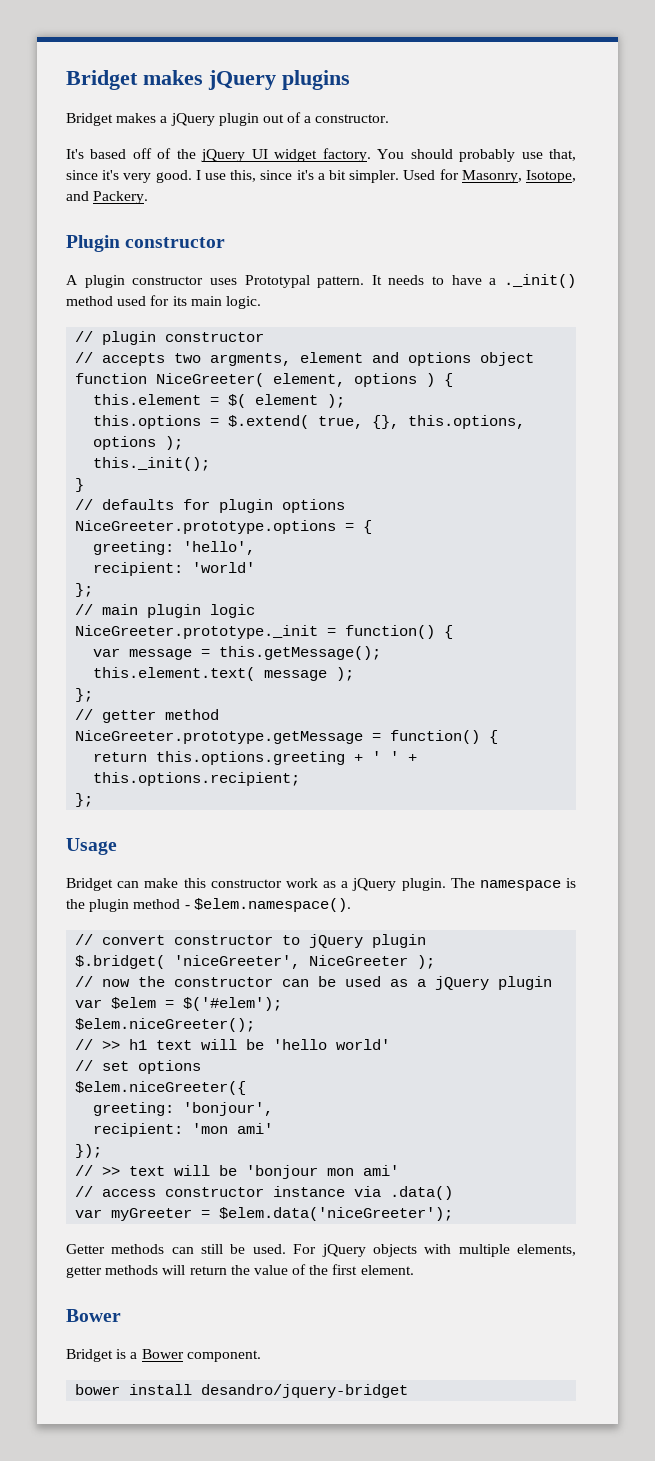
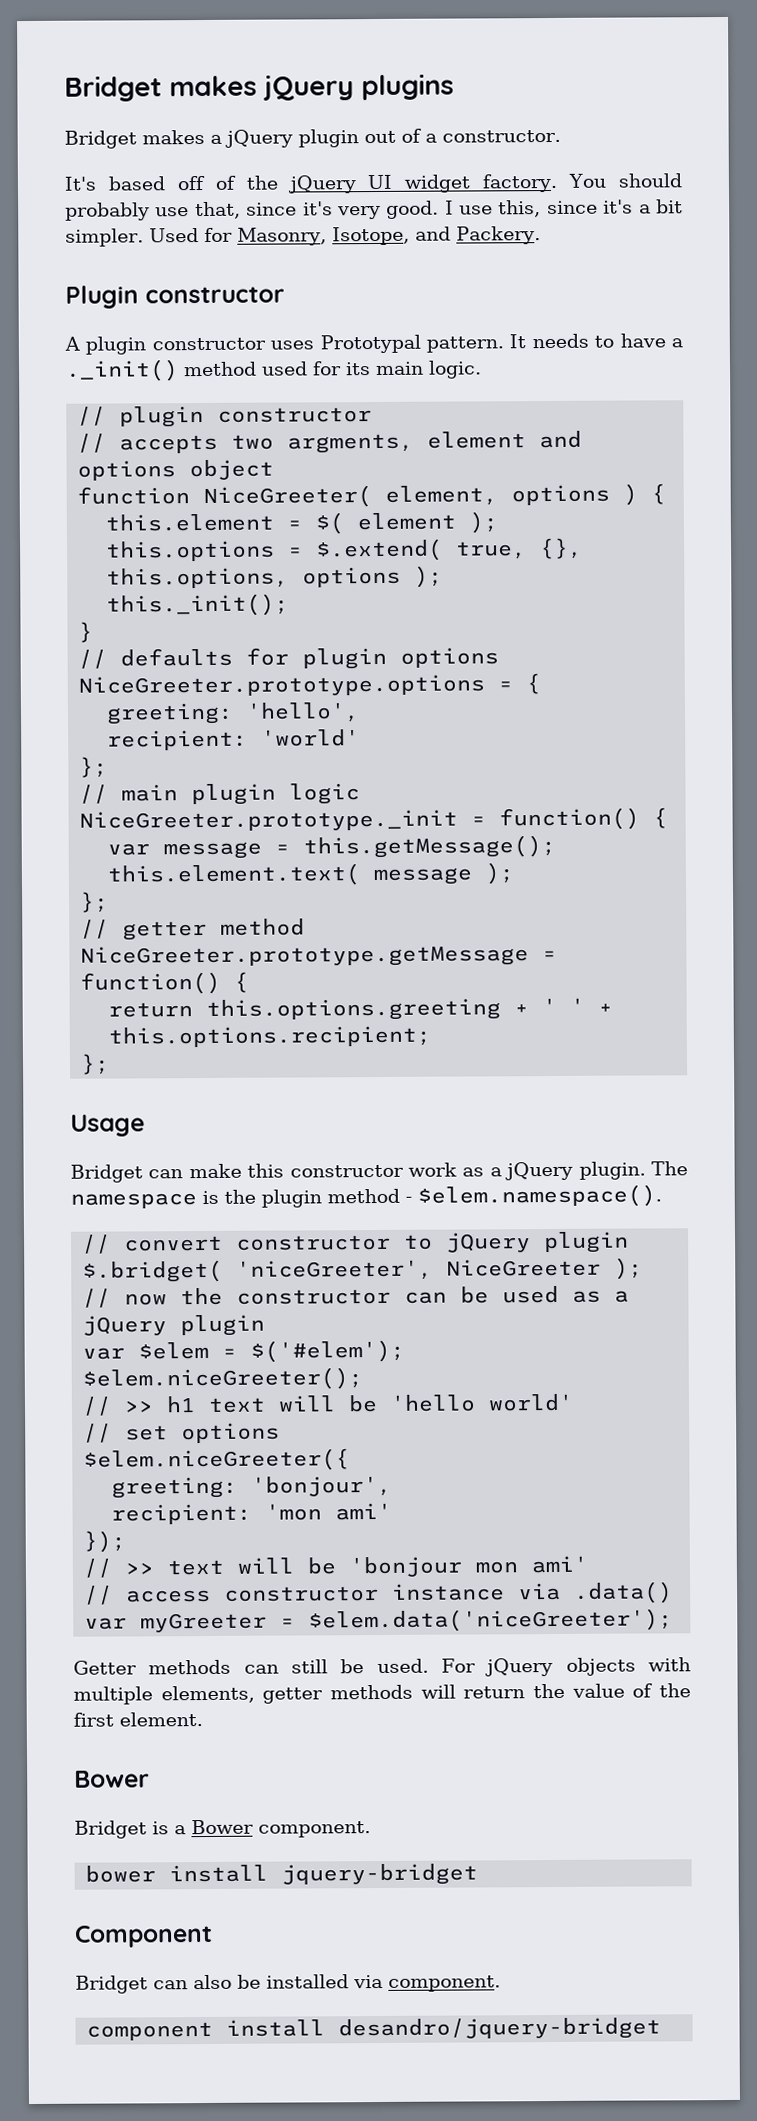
- bower install desandro/jquery-bridget
+ bower install jquery-bridget
+ Component
+ Bridget can also be installed via component.
+ component install desandro/jquery-bridget

